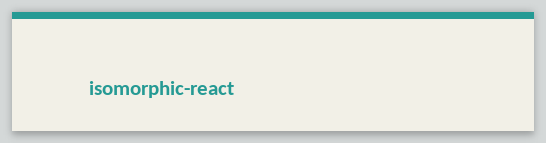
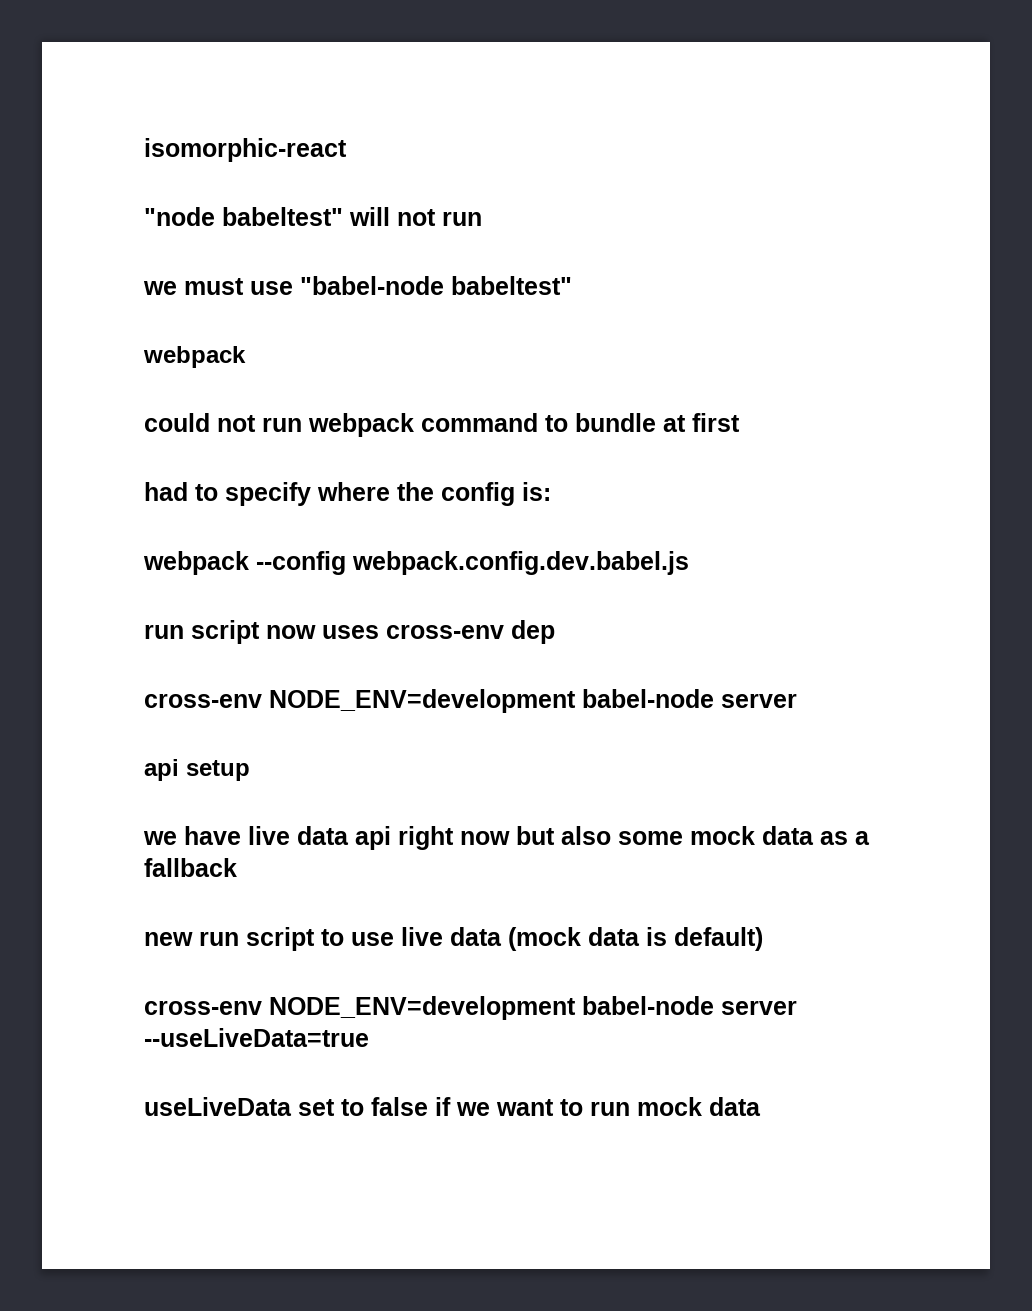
+ "node babeltest" will not run
+ we must use "babel-node babeltest"
+ webpack
+ could not run webpack command to bundle at first
+ had to specify where the config is:
+ webpack --config webpack.config.dev.babel.js
+ run script now uses cross-env dep
+ cross-env NODE_ENV=development babel-node server
+ api setup
+ we have live data api right now but also some mock data as a fallback
+ new run script to use live data (mock data is default)
+ cross-env NODE_ENV=development babel-node server --useLiveData=true
+ useLiveData set to false if we want to run mock data

